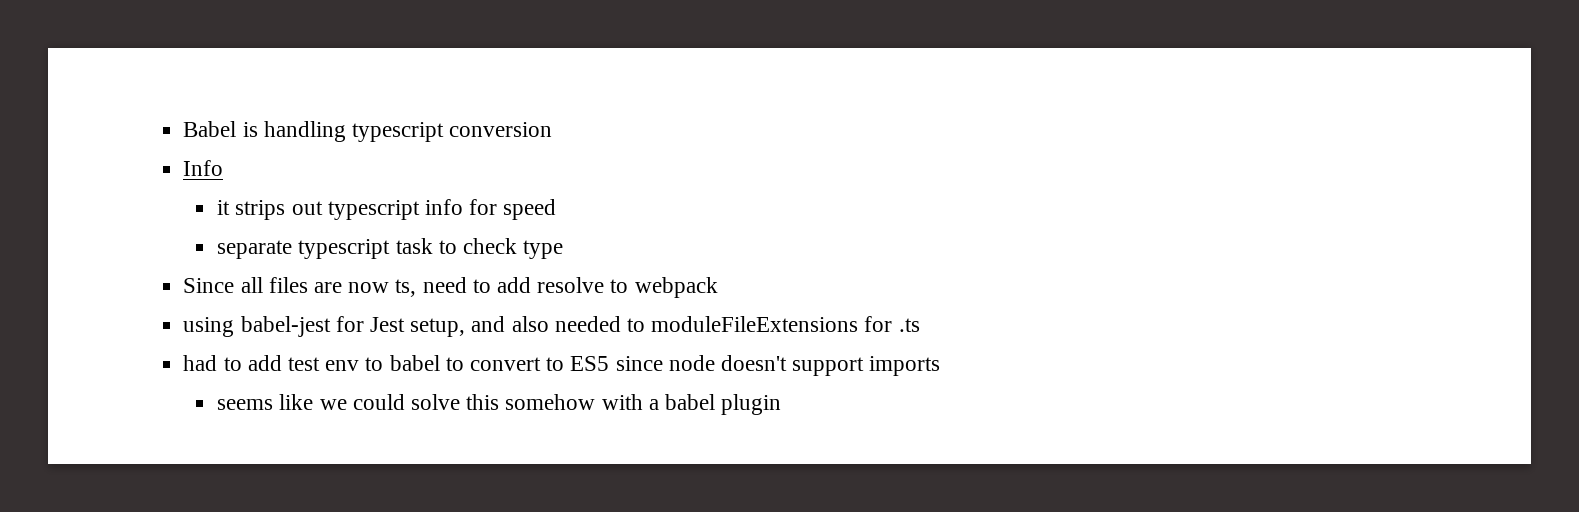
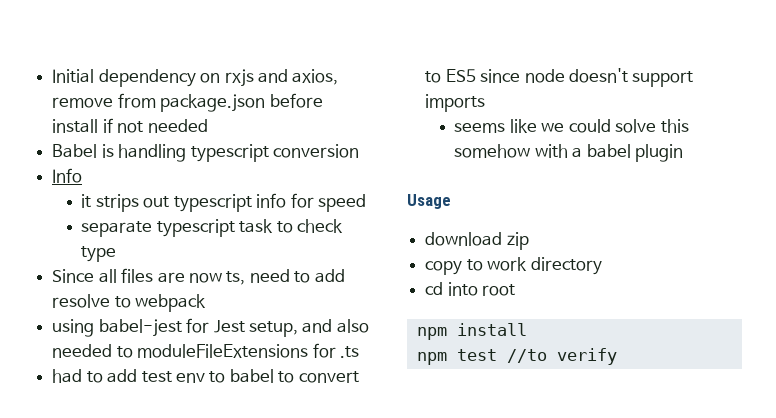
+ Initial dependency on rxjs and axios, remove from package.json before install if not needed
+ Usage
+ download zip
+ copy to work directory
+ cd into root
+ npm install
+ npm test //to verify

